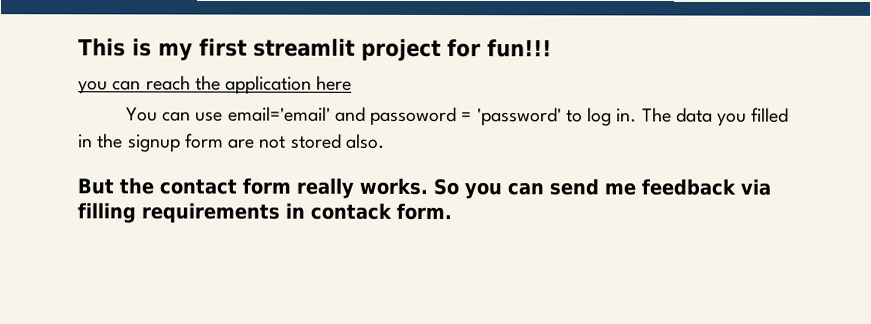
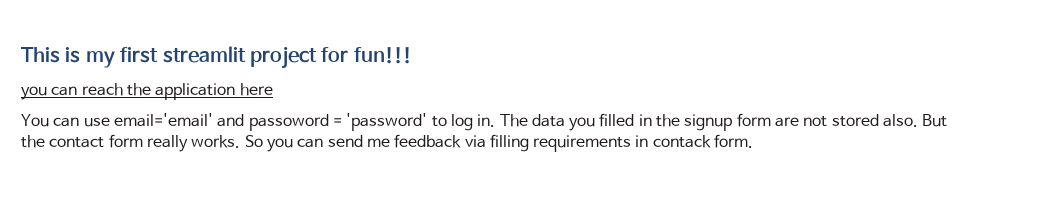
- The data you filled in the signup form are not stored also.
- But the contact form really works.
+ The data you filled in the signup form are not stored also. But the contact form really works.

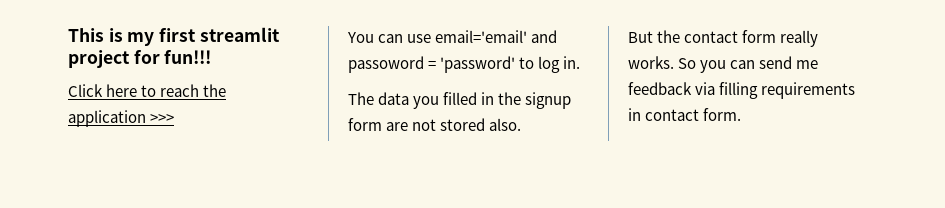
- you can reach the application here
+ Click here to reach the application >>>
- You can use email='email' and passoword = 'password' to log in. The data you filled in the signup form are not stored also. But the contact form really works.
+ You can use email='email' and passoword = 'password' to log in.
+ The data you filled in the signup form are not stored also.
+ But the contact form really works.
- So you can send me feedback via filling requirements in contack form.
+ So you can send me feedback via filling requirements in contact form.

